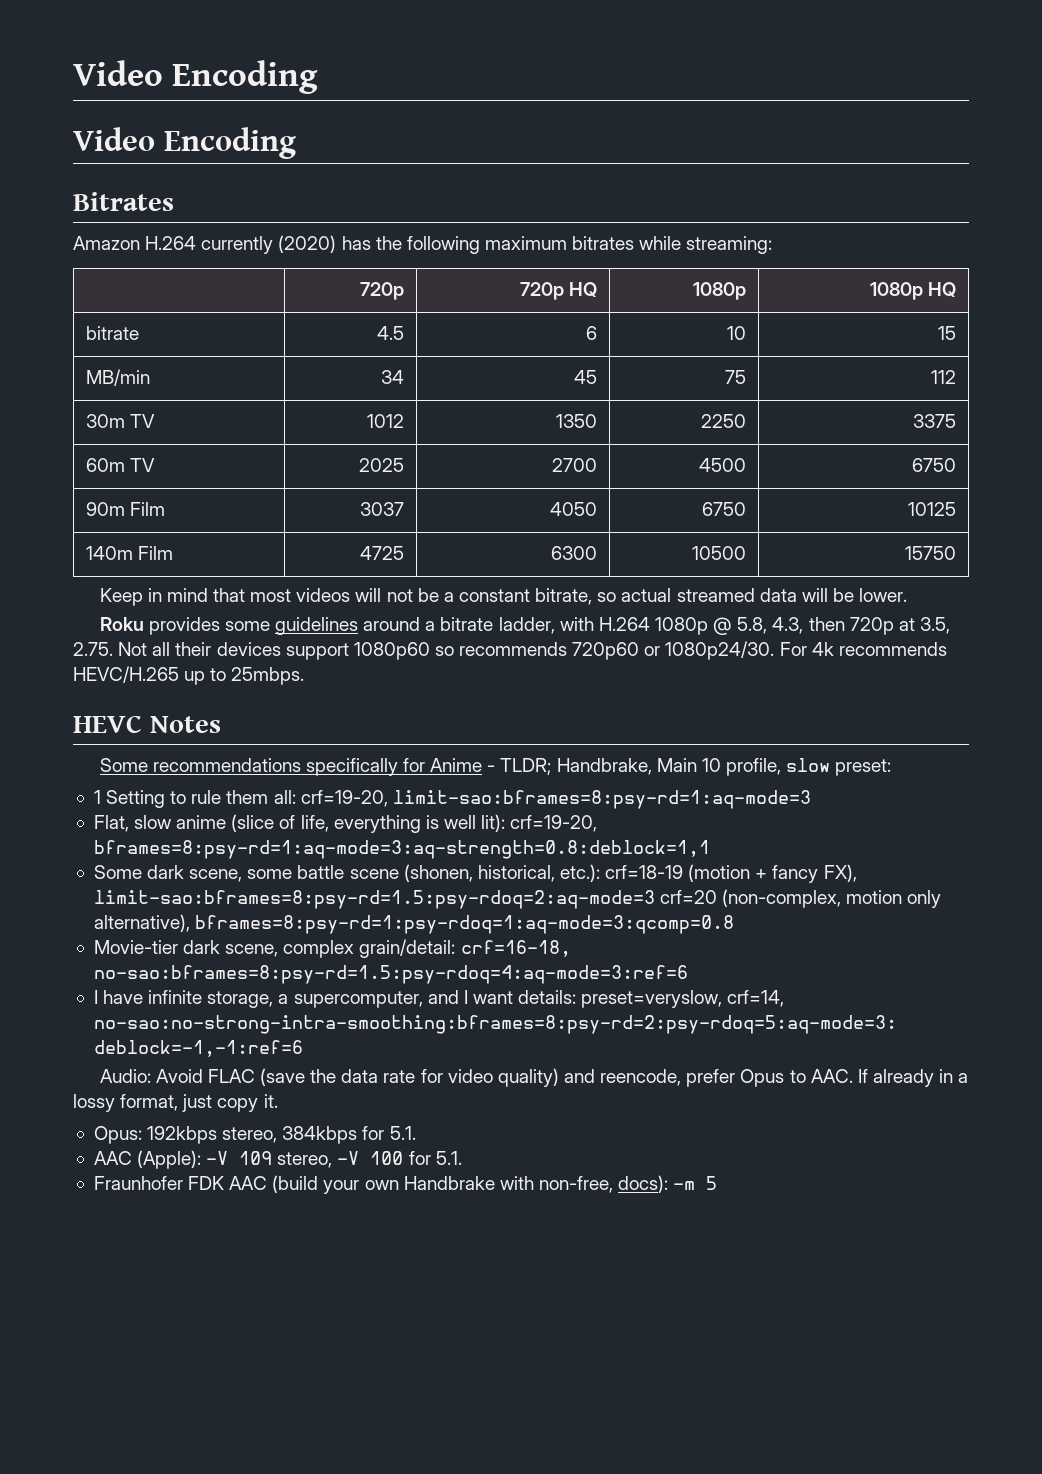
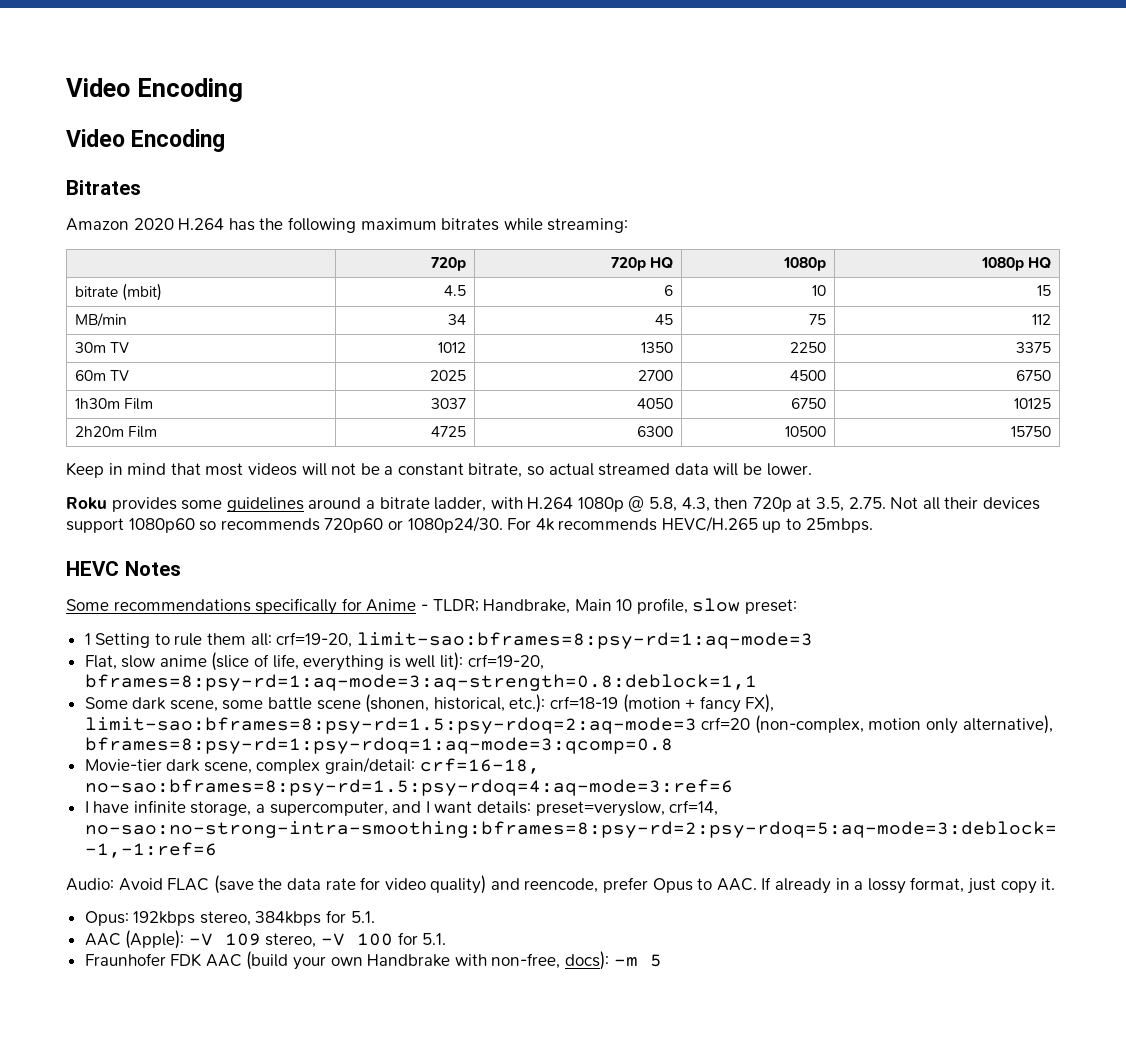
- Amazon H.264 currently (2020) has the following maximum bitrates while streaming:
+ Amazon 2020 H.264 has the following maximum bitrates while streaming:
- bitrate | 4.5 | 6 | 10 | 15
+ bitrate (mbit) | 4.5 | 6 | 10 | 15
- 90m Film | 3037 | 4050 | 6750 | 10125
+ 1h30m Film | 3037 | 4050 | 6750 | 10125
- 140m Film | 4725 | 6300 | 10500 | 15750
+ 2h20m Film | 4725 | 6300 | 10500 | 15750

